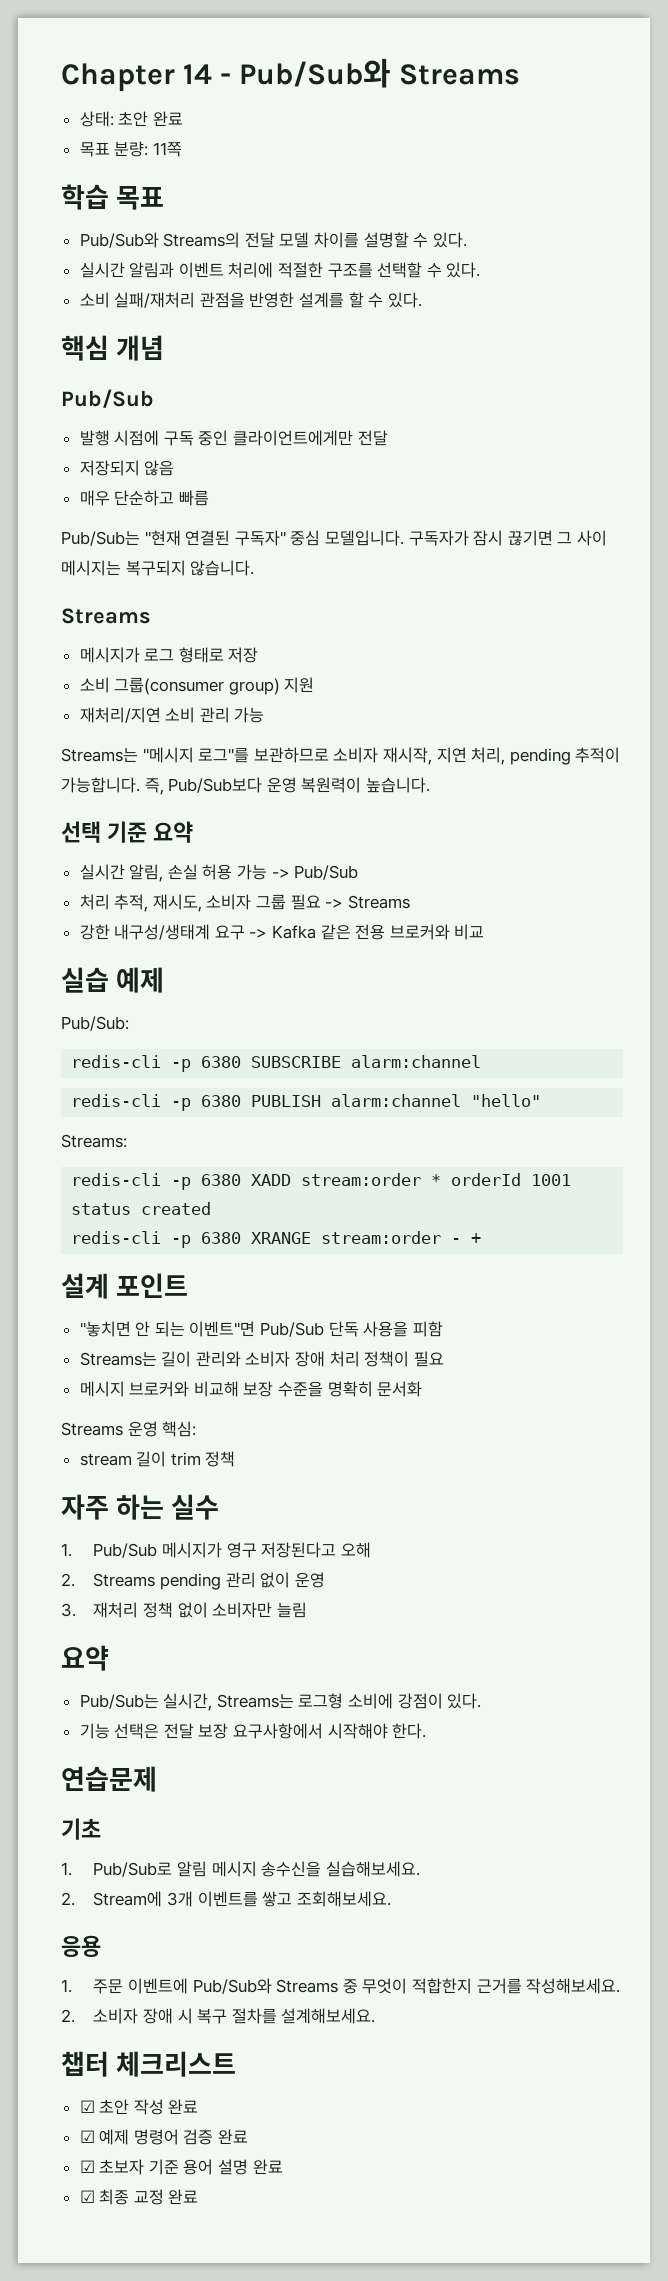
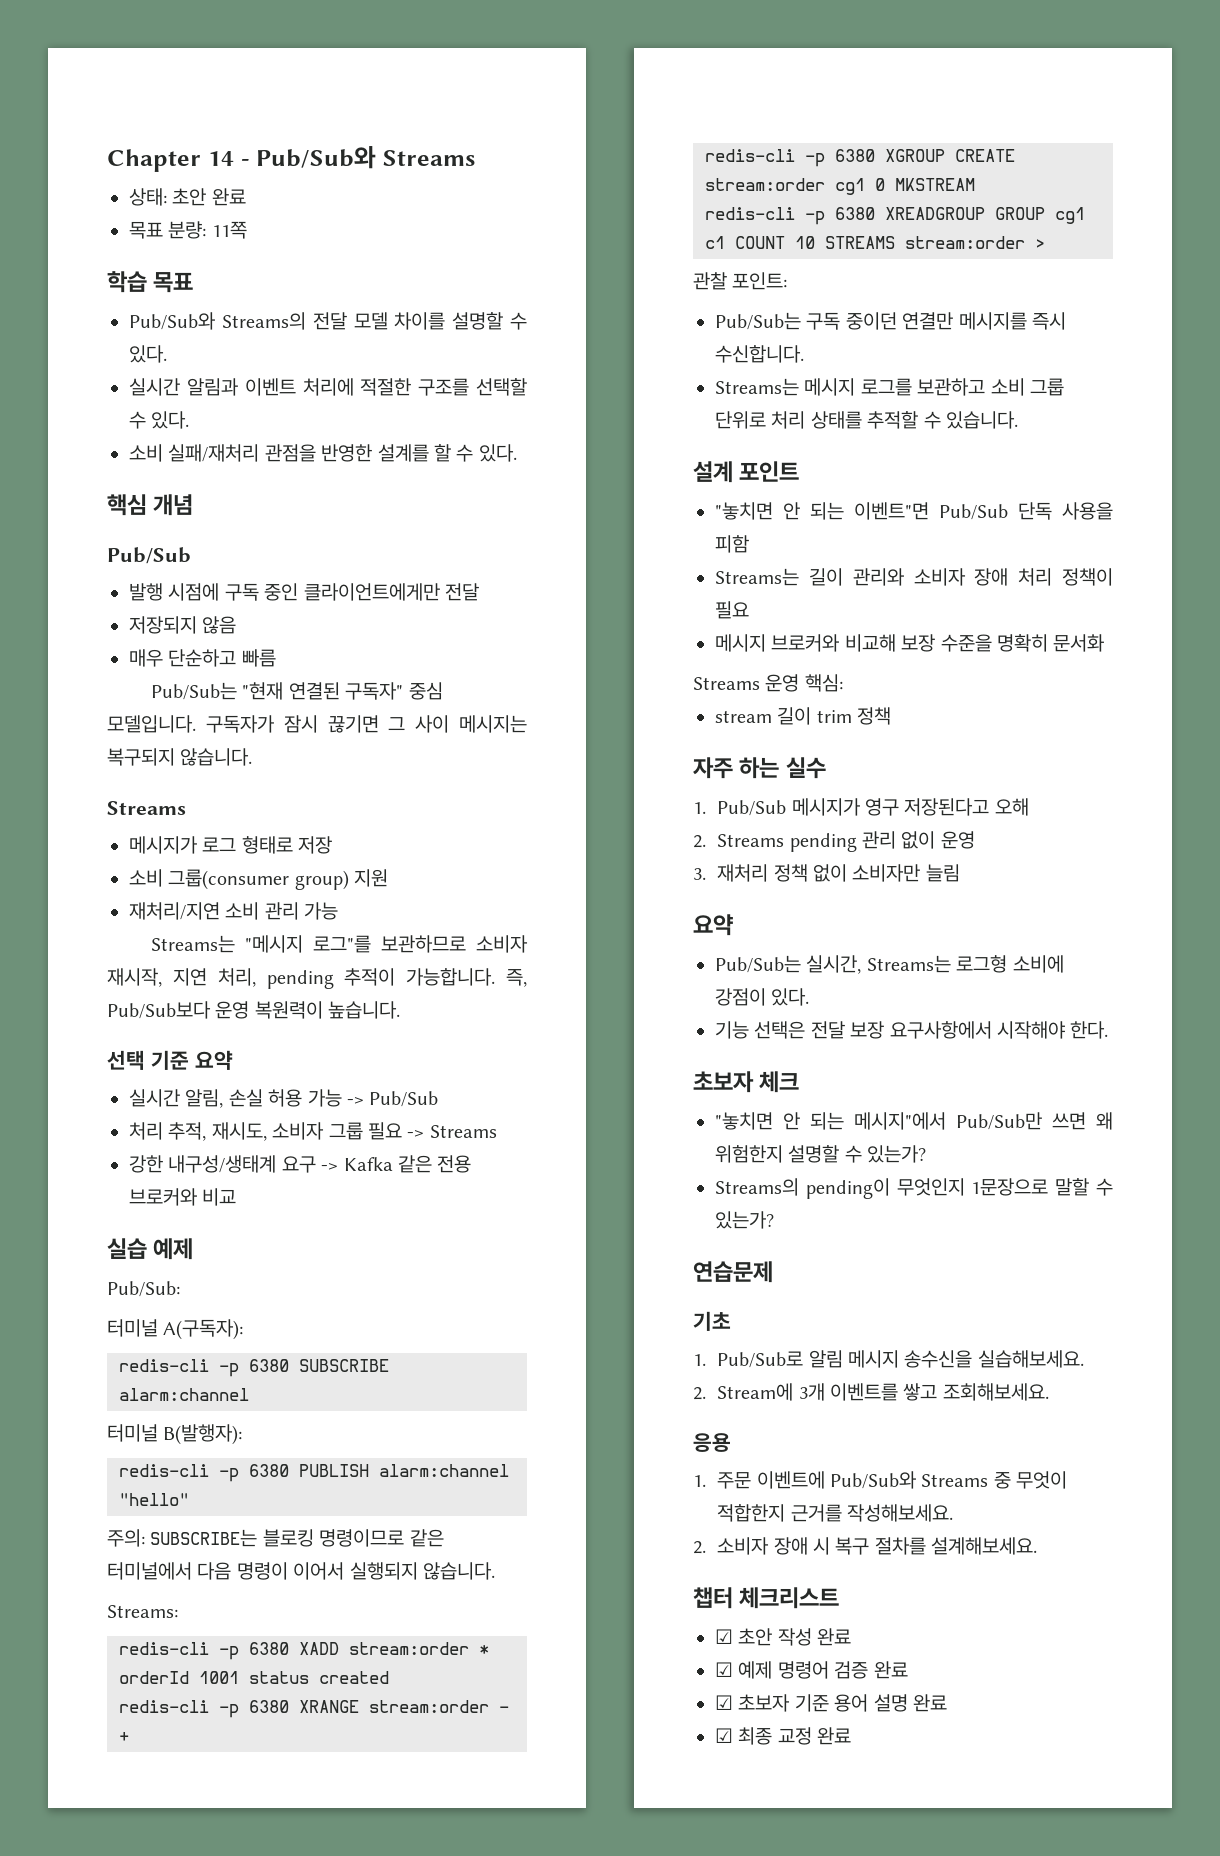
+ 터미널 A(구독자):
+ 터미널 B(발행자):
+ 주의: SUBSCRIBE는 블로킹 명령이므로 같은 터미널에서 다음 명령이 이어서 실행되지 않습니다.
+ redis-cli -p 6380 XGROUP CREATE stream:order cg1 0 MKSTREAM
+ redis-cli -p 6380 XREADGROUP GROUP cg1 c1 COUNT 10 STREAMS stream:order >
+ 관찰 포인트:
+ Pub/Sub는 구독 중이던 연결만 메시지를 즉시 수신합니다.
+ Streams는 메시지 로그를 보관하고 소비 그룹 단위로 처리 상태를 추적할 수 있습니다.
+ 초보자 체크
+ "놓치면 안 되는 메시지"에서 Pub/Sub만 쓰면 왜 위험한지 설명할 수 있는가?
+ Streams의 pending이 무엇인지 1문장으로 말할 수 있는가?

